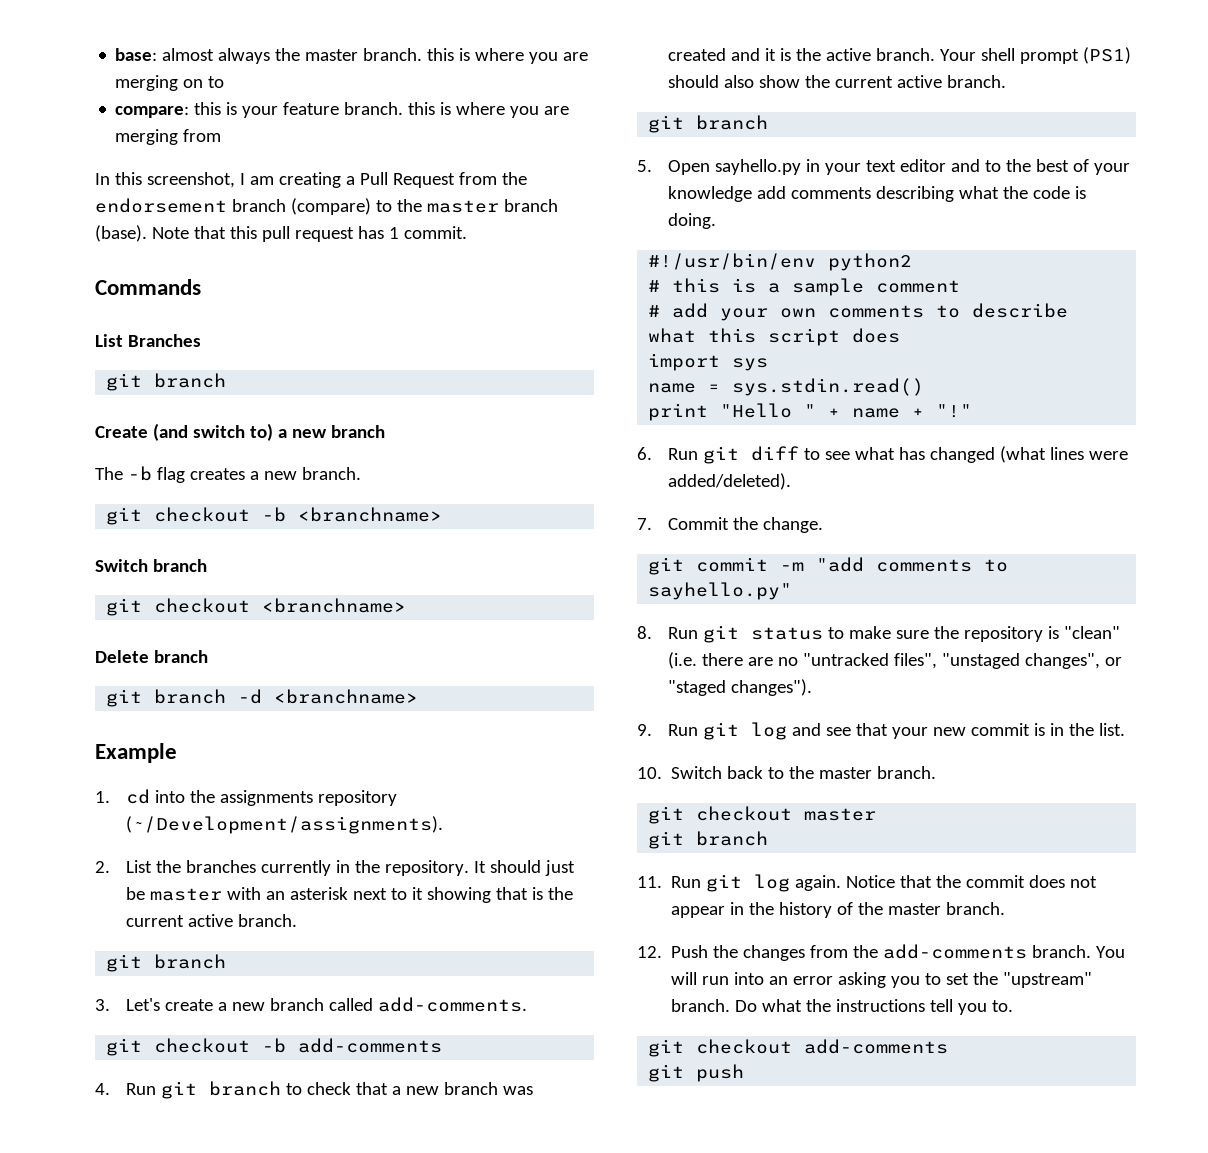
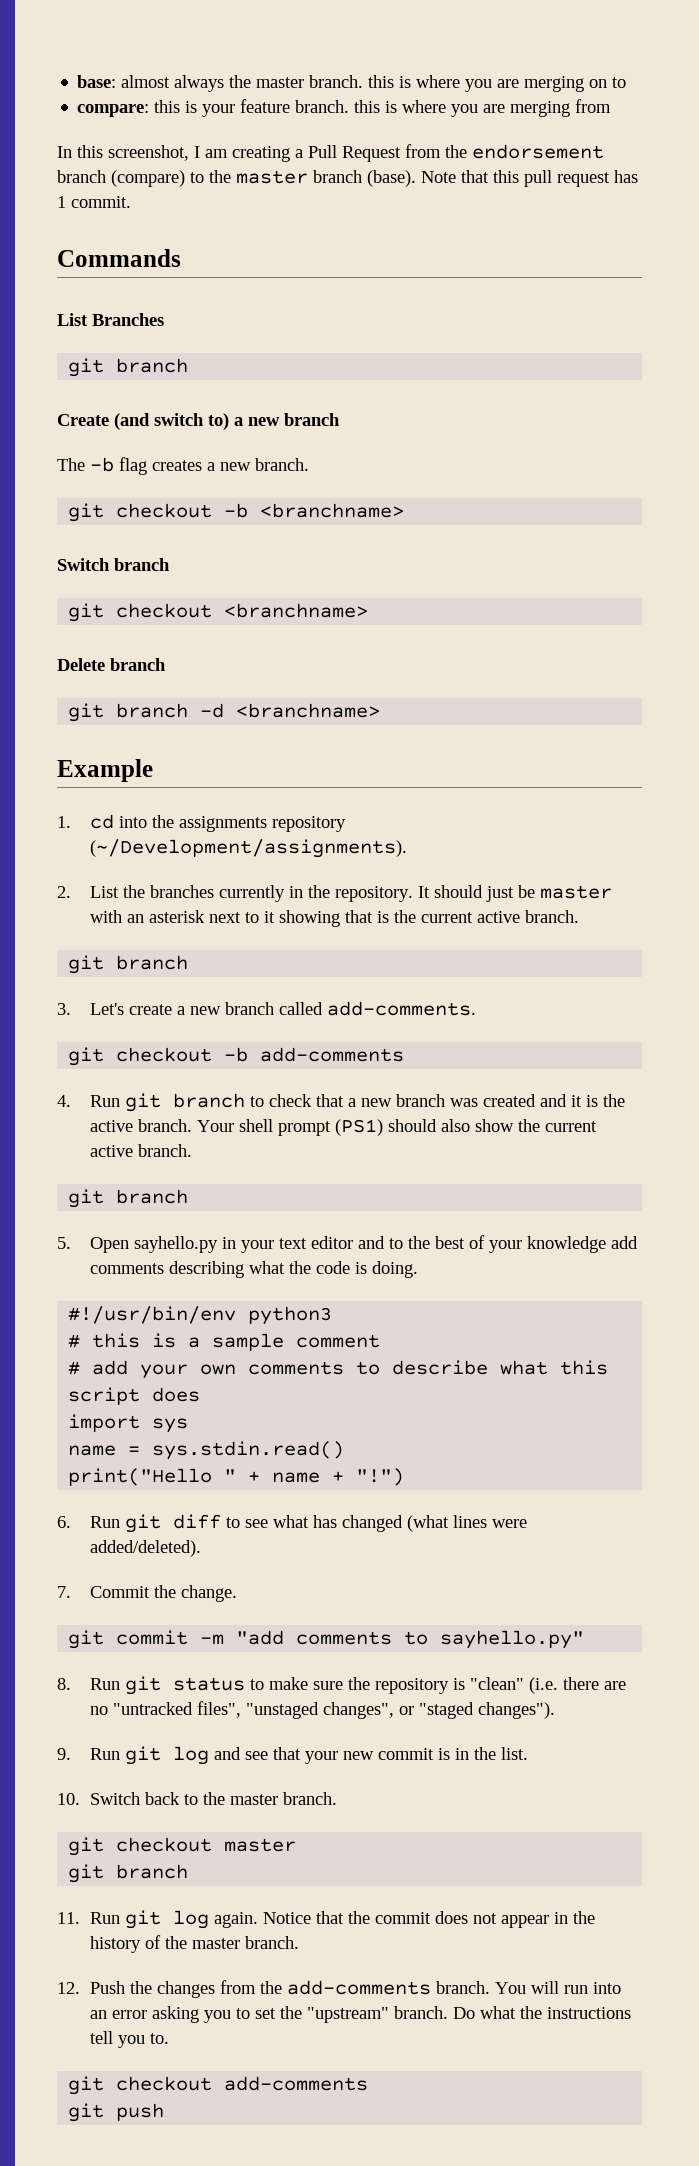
- #!/usr/bin/env python2
+ #!/usr/bin/env python3
- print "Hello " + name + "!"
+ print("Hello " + name + "!")

